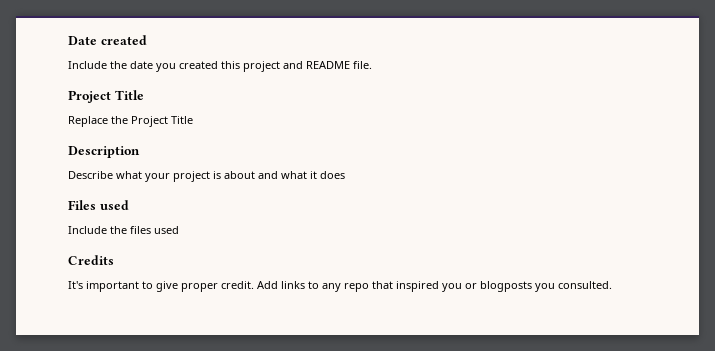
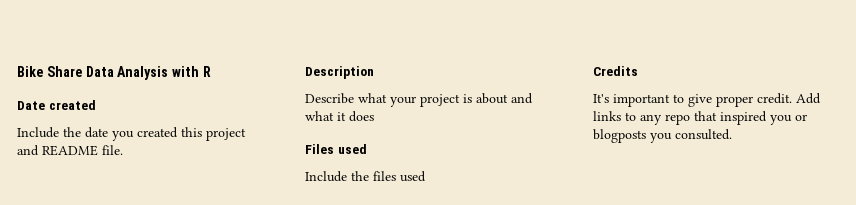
+ Bike Share Data Analysis with R
  Include the date you created this project and README file.
- Project Title
- Replace the Project Title

